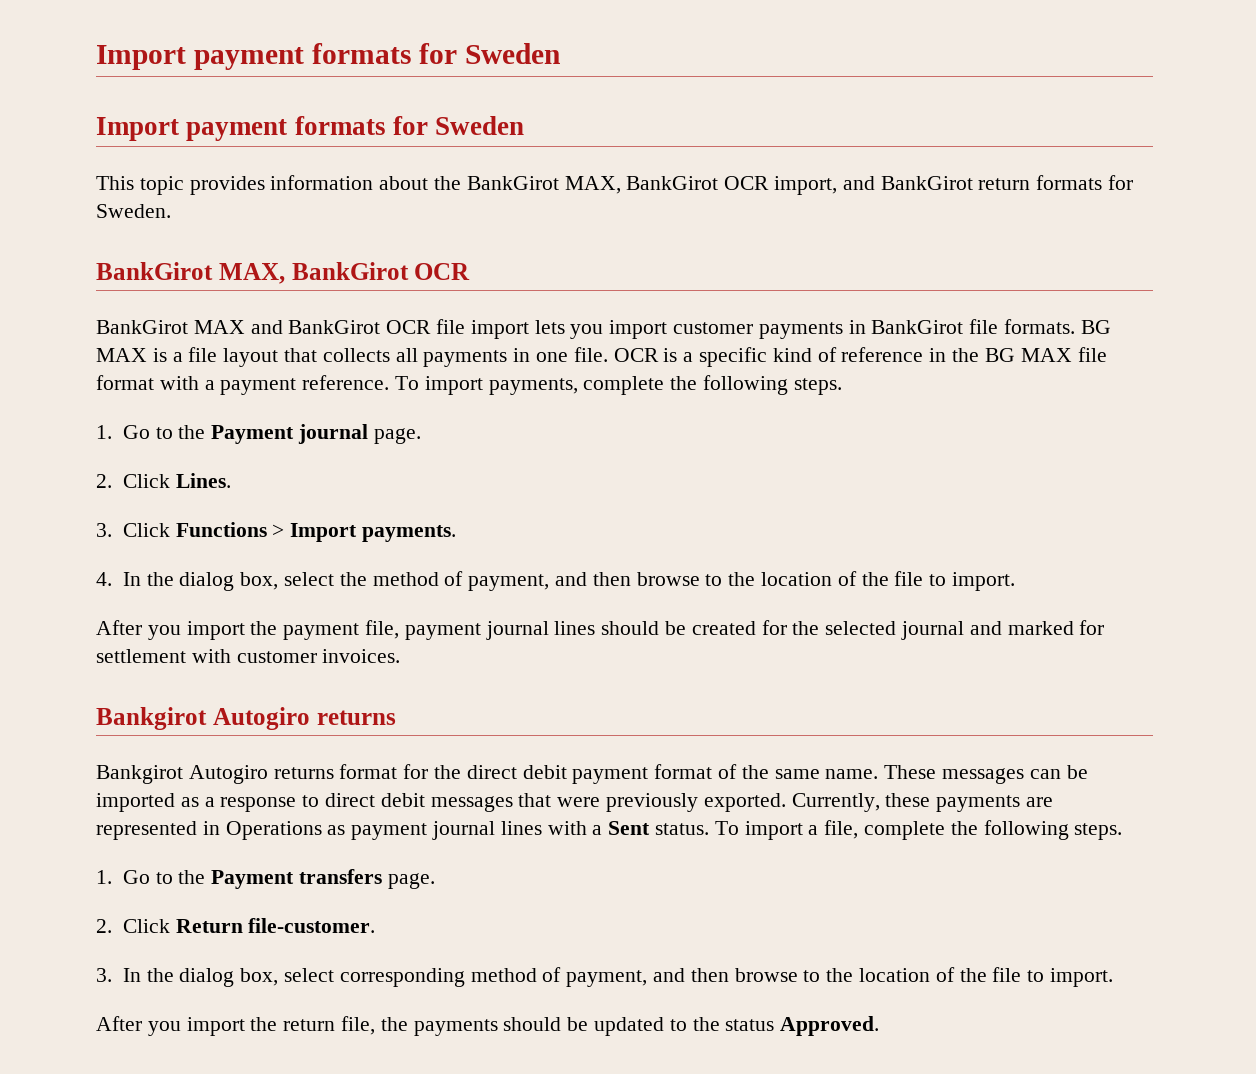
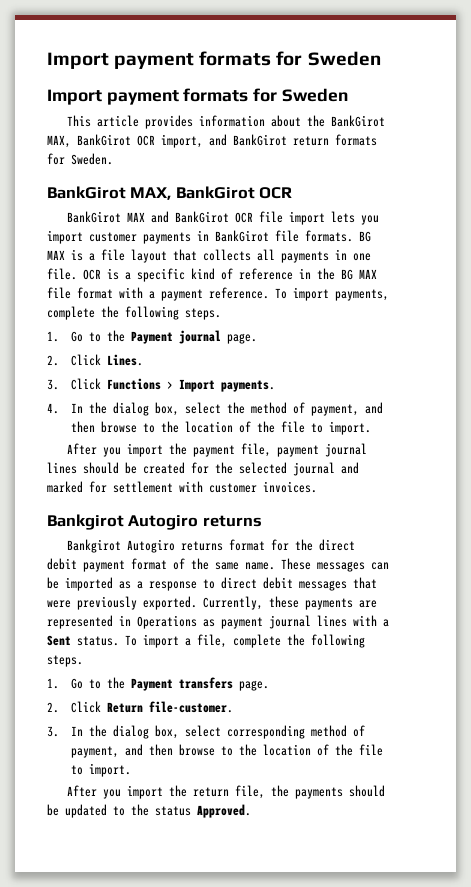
- This topic provides information about the BankGirot MAX, BankGirot OCR import, and BankGirot return formats for Sweden.
+ This article provides information about the BankGirot MAX, BankGirot OCR import, and BankGirot return formats for Sweden.

